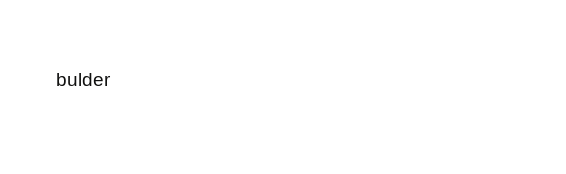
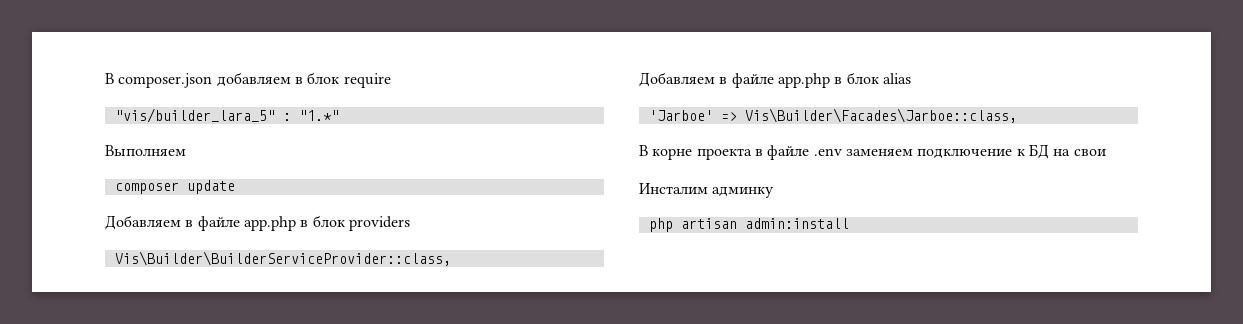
- bulder
+ В composer.json добавляем в блок require
+ "vis/builder_lara_5" : "1.*"
+ Выполняем
+ composer update
+ Добавляем в файле app.php в блок providers
+ Vis\Builder\BuilderServiceProvider::class,
+ Добавляем в файле app.php в блок alias
+ 'Jarboe' => Vis\Builder\Facades\Jarboe::class,
+ В корне проекта в файле .env заменяем подключение к БД на свои
+ Инсталим админку
+ php artisan admin:install

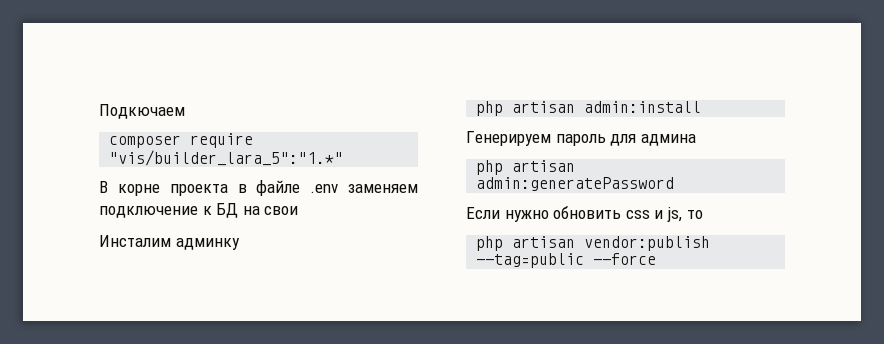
- В composer.json добавляем в блок require
- "vis/builder_lara_5" : "1.*"
- Выполняем
- composer update
- Добавляем в файле app.php в блок providers
- Vis\Builder\BuilderServiceProvider::class,
- Добавляем в файле app.php в блок alias
- 'Jarboe' => Vis\Builder\Facades\Jarboe::class,
+ Подкючаем
+ composer require "vis/builder_lara_5":"1.*"
+ Генерируем пароль для админа
+ php artisan admin:generatePassword
+ Если нужно обновить css и js, то
+ php artisan vendor:publish --tag=public --force

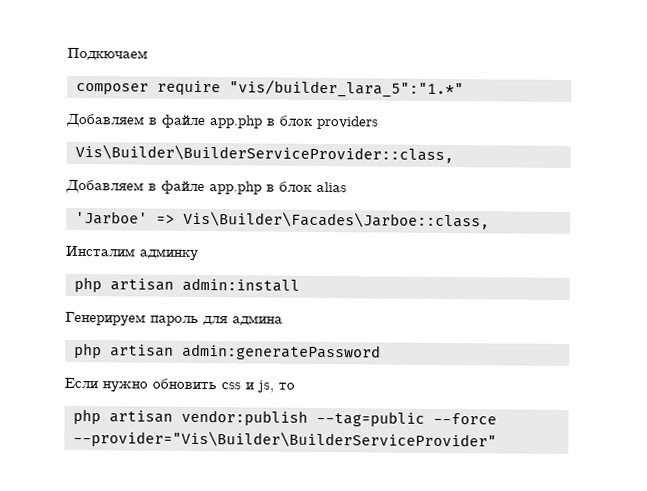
- В корне проекта в файле .env заменяем подключение к БД на свои
+ Добавляем в файле app.php в блок providers
+ Vis\Builder\BuilderServiceProvider::class,
+ Добавляем в файле app.php в блок alias
+ 'Jarboe' => Vis\Builder\Facades\Jarboe::class,
- php artisan vendor:publish --tag=public --force
+ php artisan vendor:publish --tag=public --force --provider="Vis\Builder\BuilderServiceProvider"

